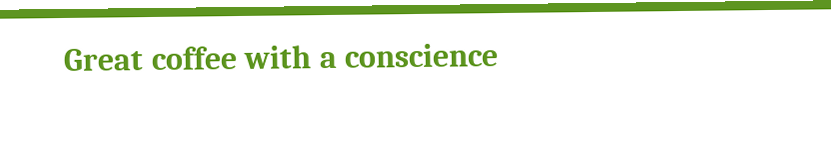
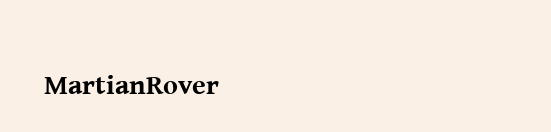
- Great coffee with a conscience
+ MartianRover

